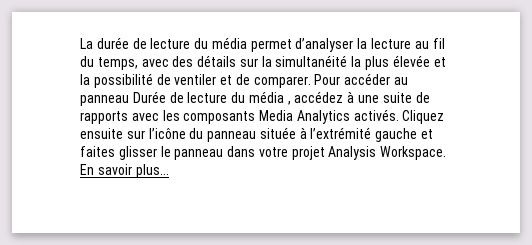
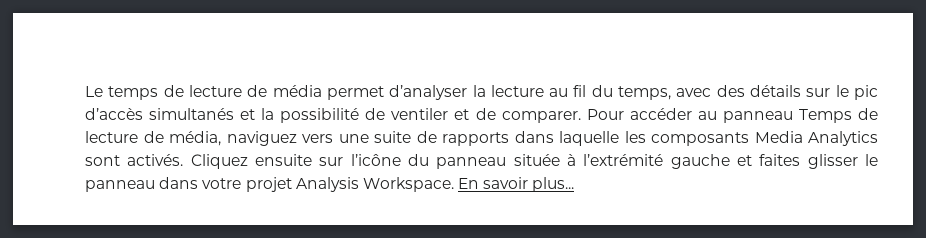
- La durée de lecture du média permet d’analyser la lecture au fil du temps, avec des détails sur la simultanéité la plus élevée et la possibilité de ventiler et de comparer.
+ Le temps de lecture de média permet d’analyser la lecture au fil du temps, avec des détails sur le pic d’accès simultanés et la possibilité de ventiler et de comparer.
- Pour accéder au panneau Durée de lecture du média , accédez à une suite de rapports avec les composants Media Analytics activés.
+ Pour accéder au panneau Temps de lecture de média, naviguez vers une suite de rapports dans laquelle les composants Media Analytics sont activés.

